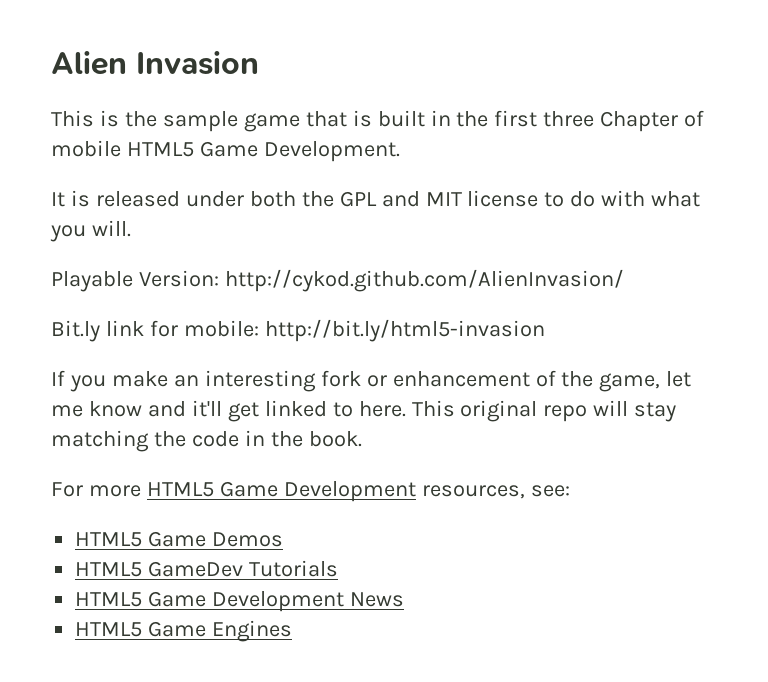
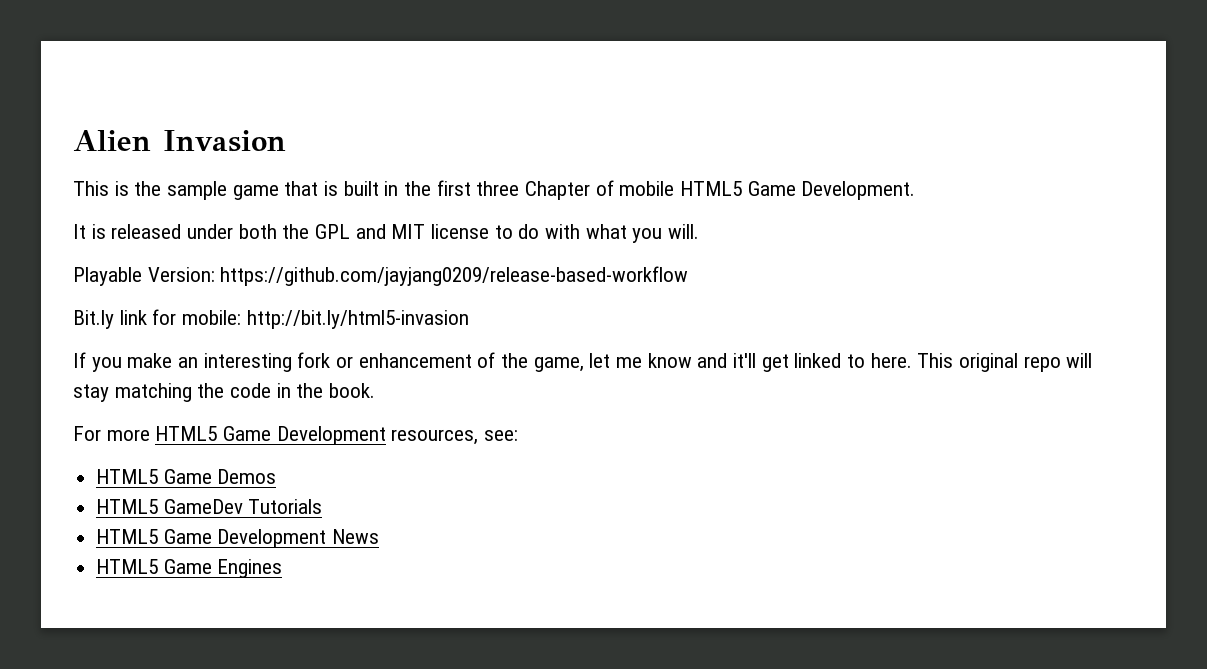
- Playable Version: http://cykod.github.com/AlienInvasion/
+ Playable Version: https://github.com/jayjang0209/release-based-workflow

